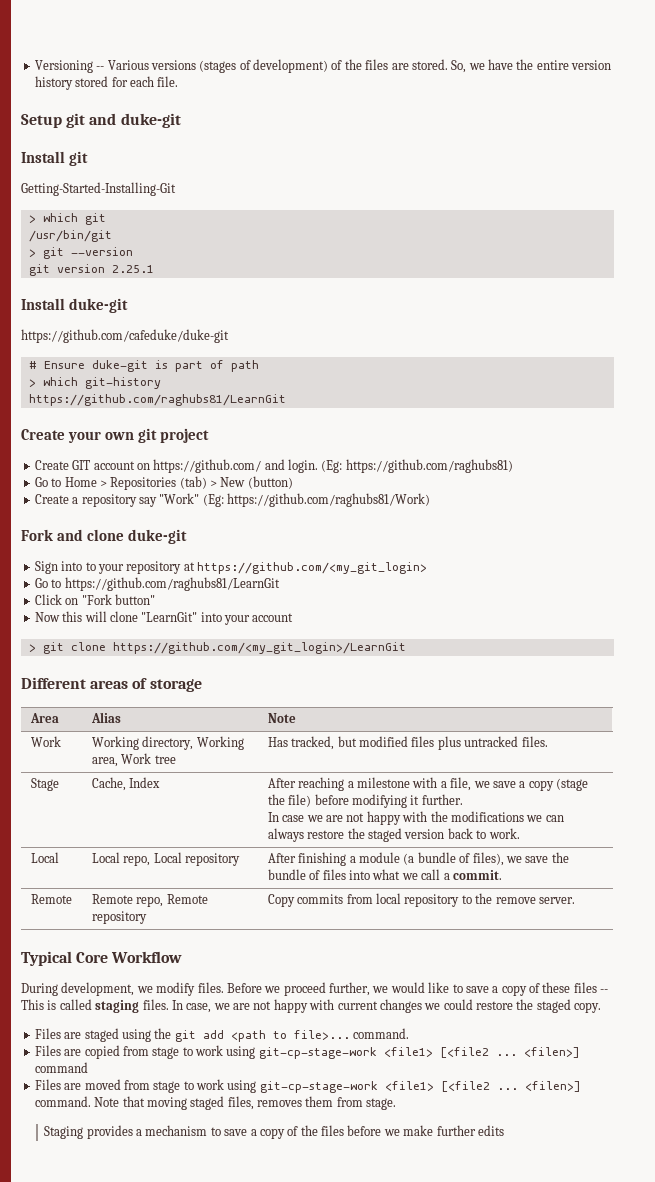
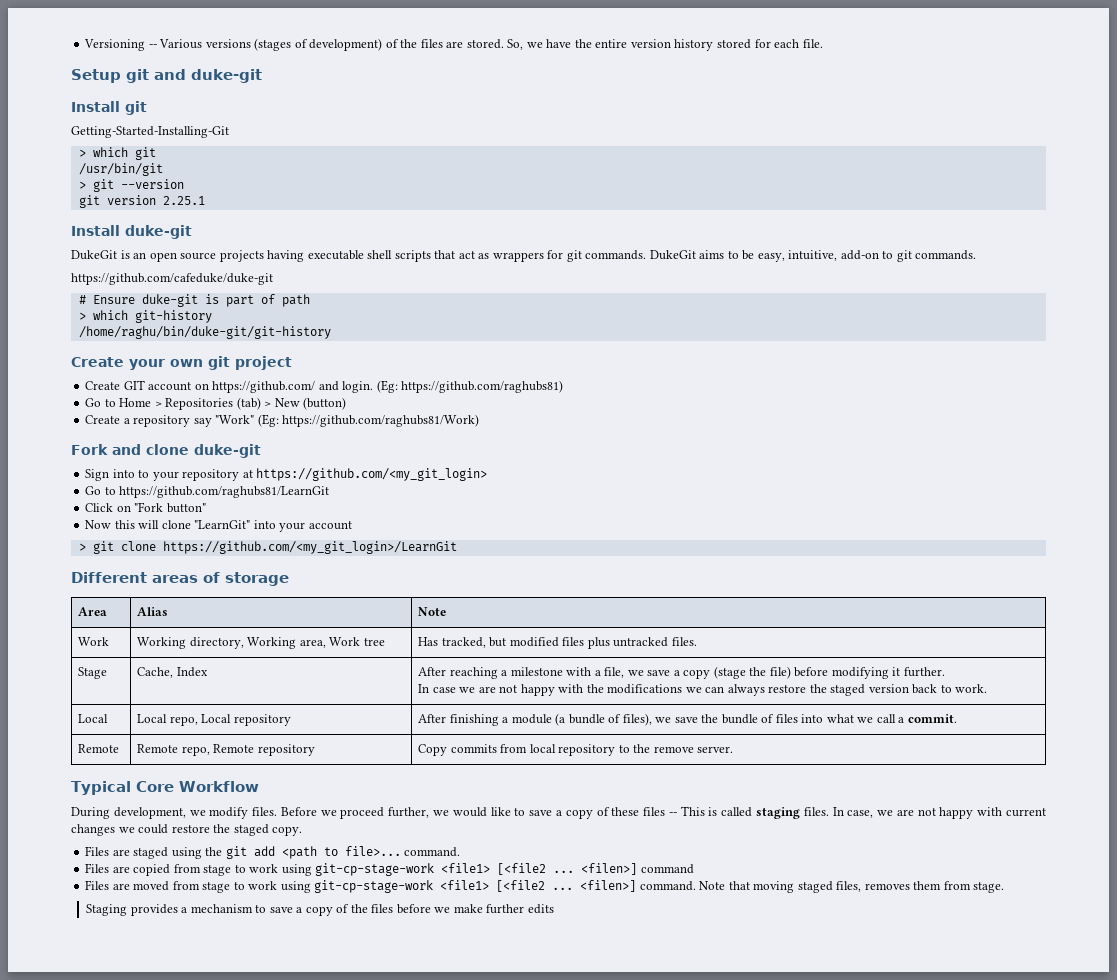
+ DukeGit is an open source projects having executable shell scripts that act as wrappers for git commands. DukeGit aims to be easy, intuitive, add-on to git commands.
  > which git-history
- https://github.com/raghubs81/LearnGit
+ /home/raghu/bin/duke-git/git-history

